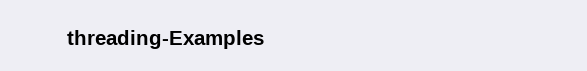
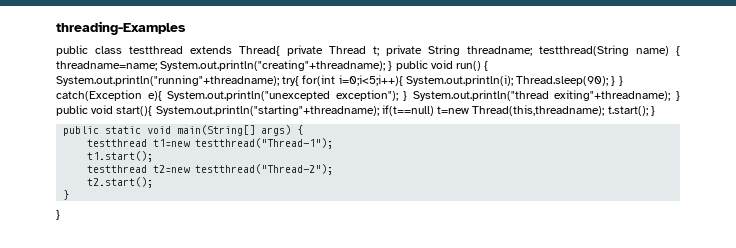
+ public class testthread extends Thread{ private Thread t; private String threadname; testthread(String name) { threadname=name; System.out.println("creating"+threadname); } public void run() { System.out.println("running"+threadname); try{ for(int i=0;i<5;i++){ System.out.println(i); Thread.sleep(90); } } catch(Exception e){ System.out.println("unexcepted exception"); } System.out.println("thread exiting"+threadname); } public void start(){ System.out.println("starting"+threadname); if(t==null) t=new Thread(this,threadname); t.start(); }
+ public static void main(String[] args) {
+ testthread t1=new testthread("Thread-1");
+ t1.start();
+ testthread t2=new testthread("Thread-2");
+ t2.start();
+ }
+ }

